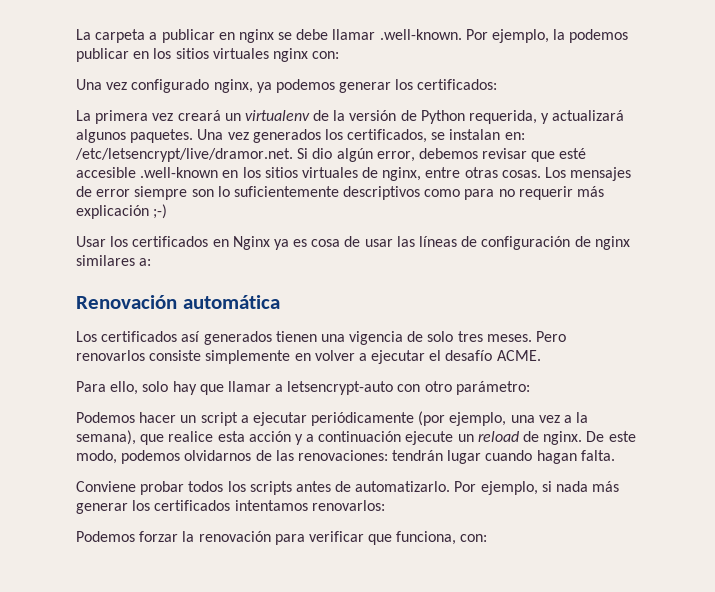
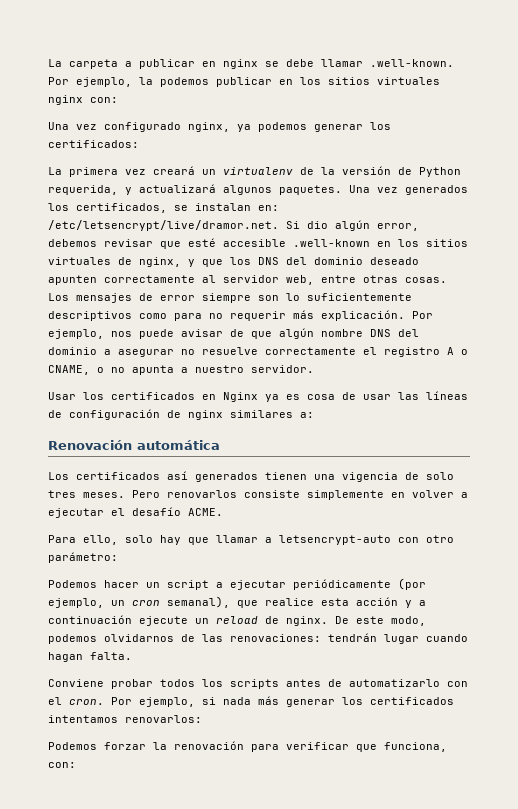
- Una vez generados los certificados, se instalan en: /etc/letsencrypt/live/dramor.net. Si dio algún error, debemos revisar que esté accesible .well-known en los sitios virtuales de nginx, entre otras cosas.
+ Una vez generados los certificados, se instalan en: /etc/letsencrypt/live/dramor.net. Si dio algún error, debemos revisar que esté accesible .well-known en los sitios virtuales de nginx, y que los DNS del dominio deseado apunten correctamente al servidor web, entre otras cosas.
- Los mensajes de error siempre son lo suficientemente descriptivos como para no requerir más explicación ;-)
+ Los mensajes de error siempre son lo suficientemente descriptivos como para no requerir más explicación. Por ejemplo, nos puede avisar de que algún nombre DNS del dominio a asegurar no resuelve correctamente el registro A o CNAME, o no apunta a nuestro servidor.
- Podemos hacer un script a ejecutar periódicamente (por ejemplo, una vez a la semana), que realice esta acción y a continuación ejecute un reload de nginx.
+ Podemos hacer un script a ejecutar periódicamente (por ejemplo, un cron semanal), que realice esta acción y a continuación ejecute un reload de nginx.
- Conviene probar todos los scripts antes de automatizarlo.
+ Conviene probar todos los scripts antes de automatizarlo con el cron.

